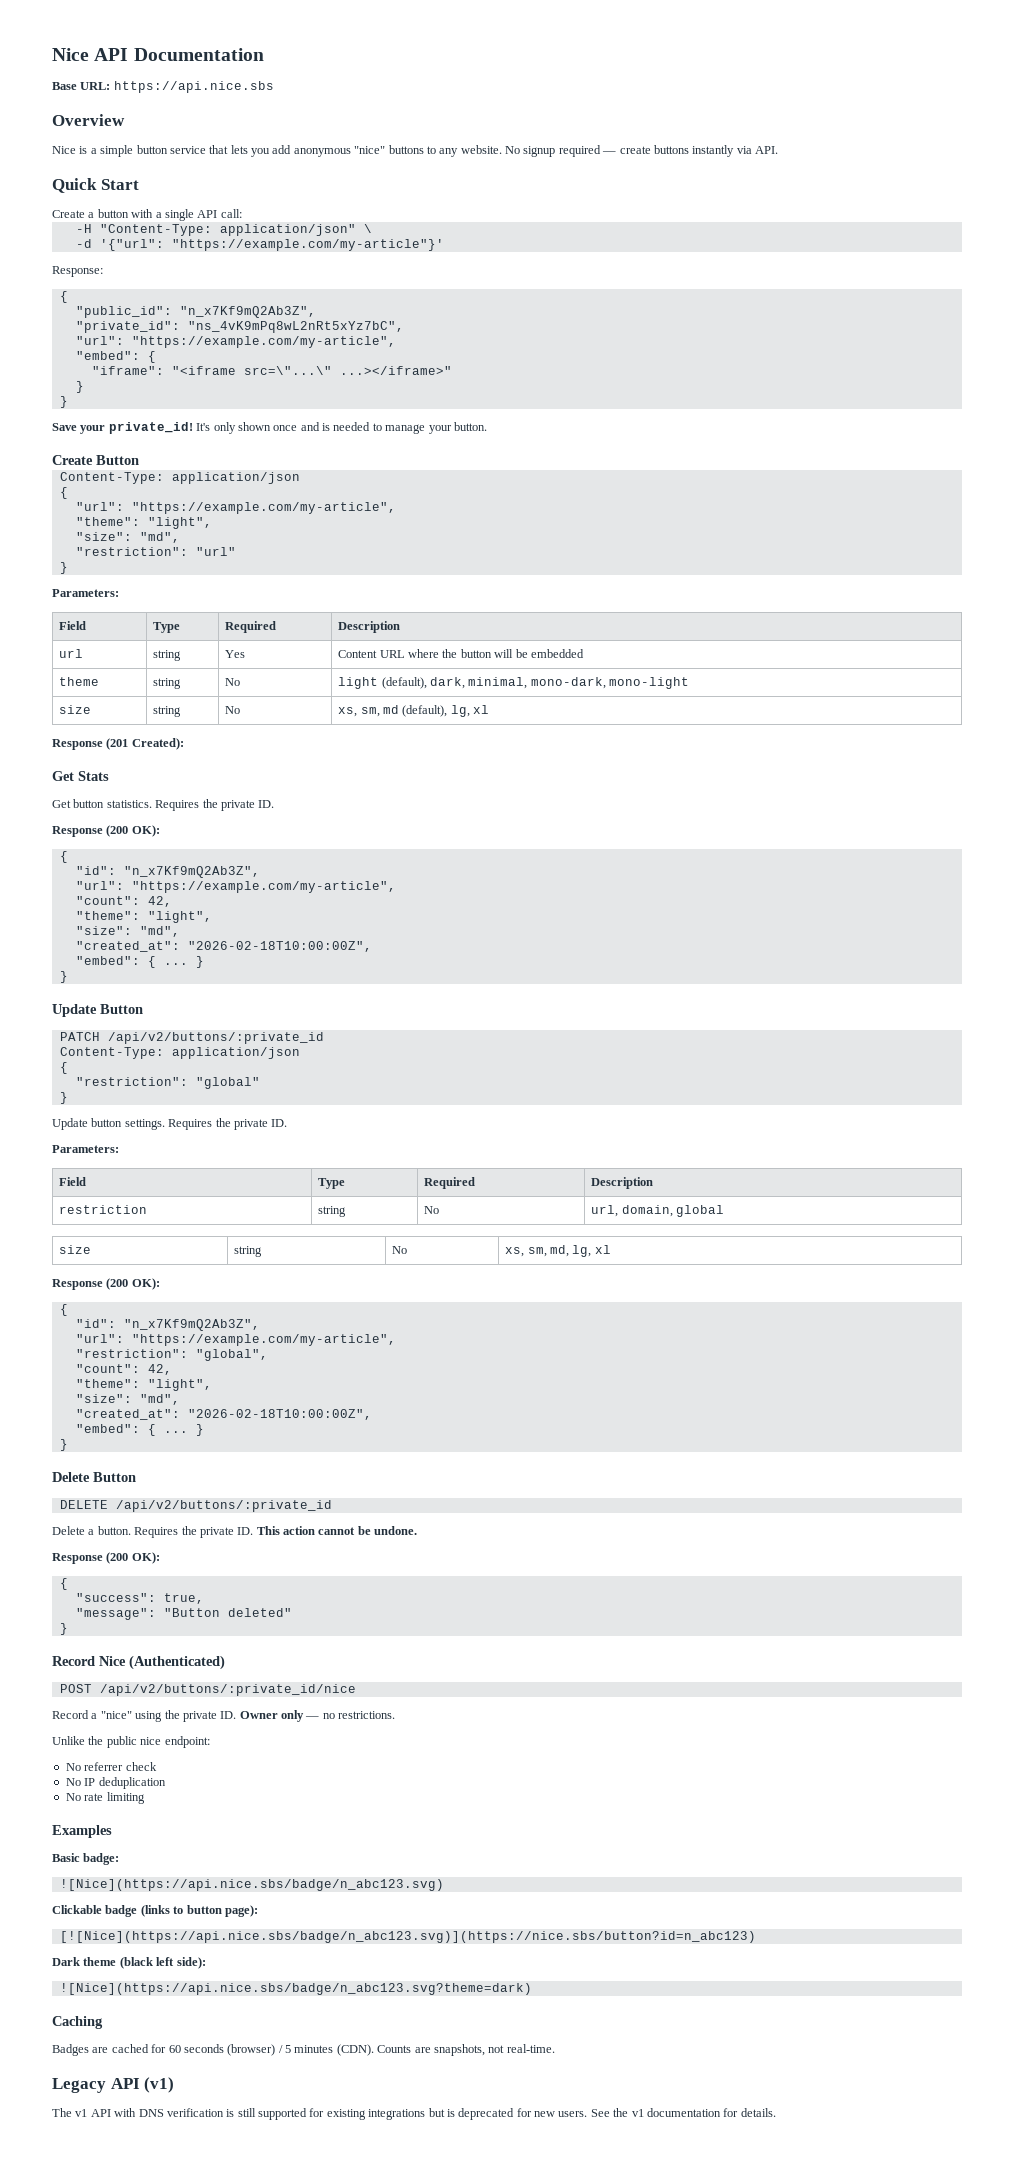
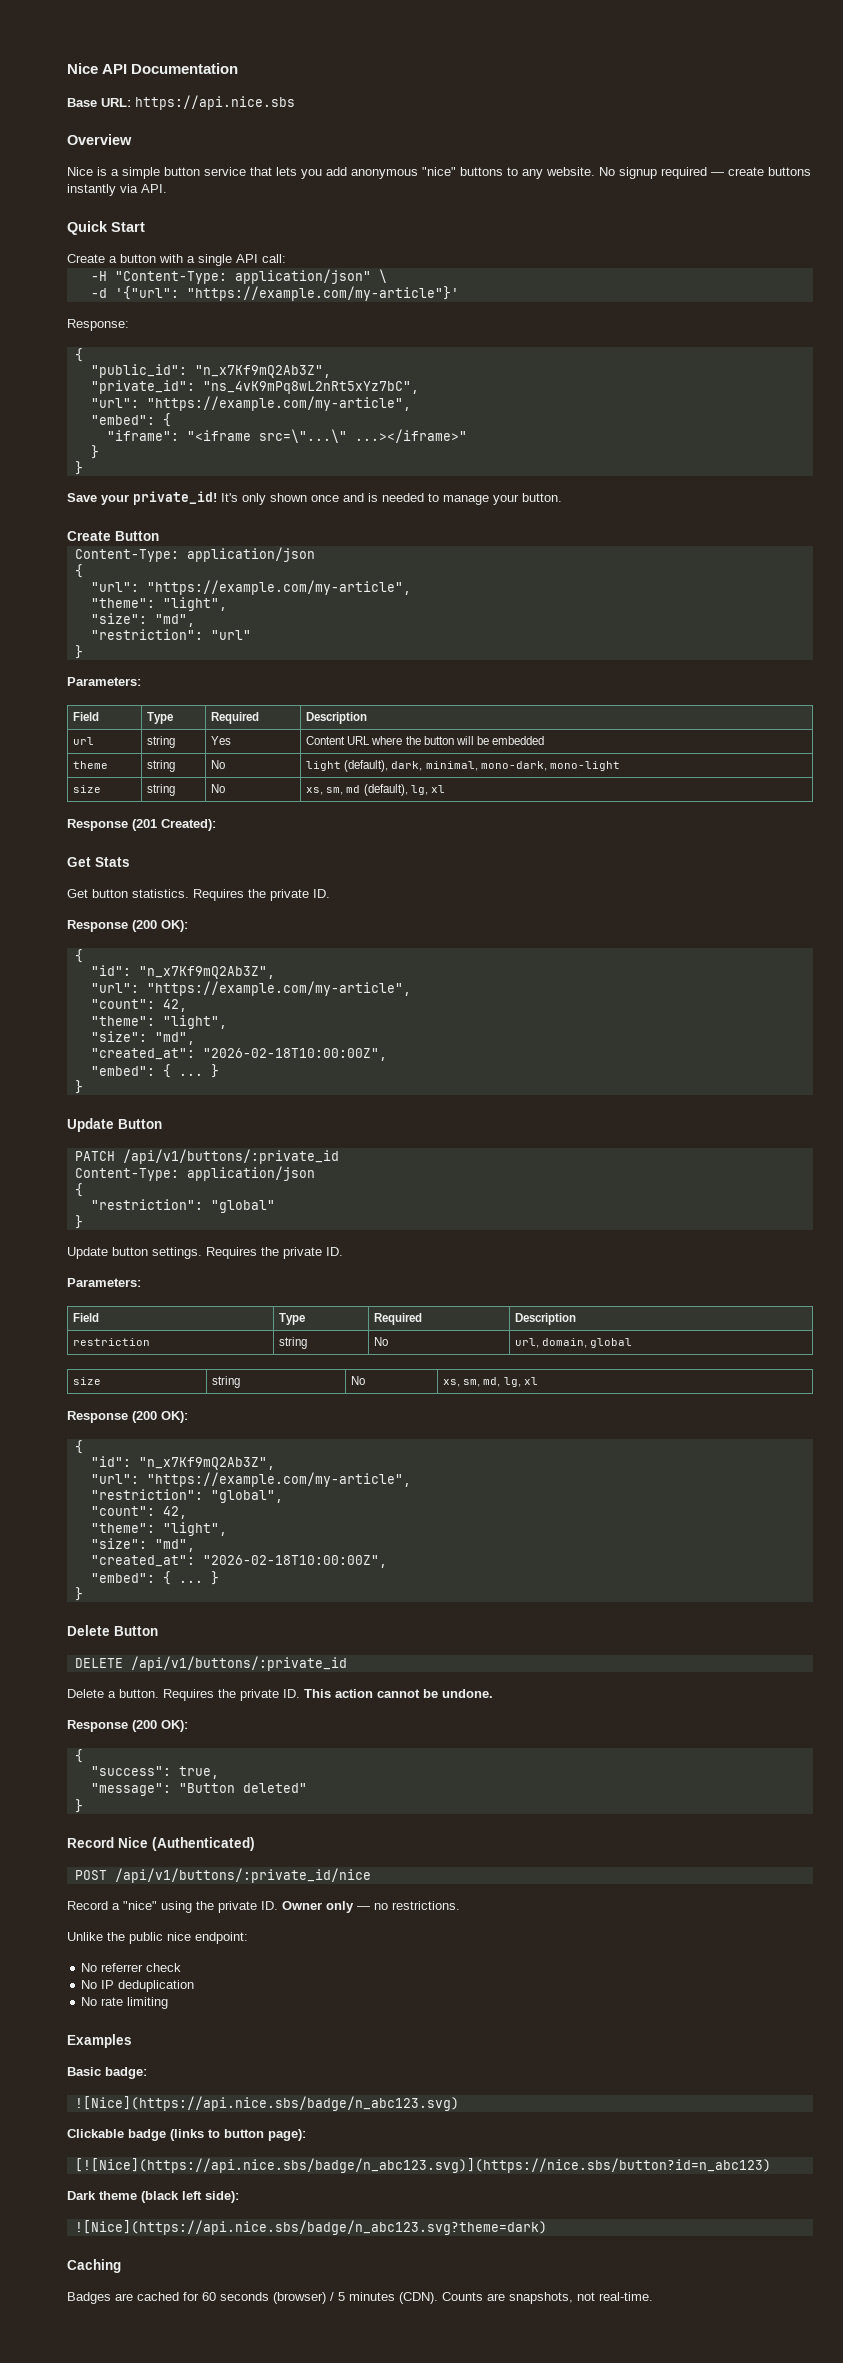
- PATCH /api/v2/buttons/:private_id
+ PATCH /api/v1/buttons/:private_id
- DELETE /api/v2/buttons/:private_id
+ DELETE /api/v1/buttons/:private_id
- POST /api/v2/buttons/:private_id/nice
+ POST /api/v1/buttons/:private_id/nice
- Legacy API (v1)
- The v1 API with DNS verification is still supported for existing integrations but is deprecated for new users. See the v1 documentation for details.

